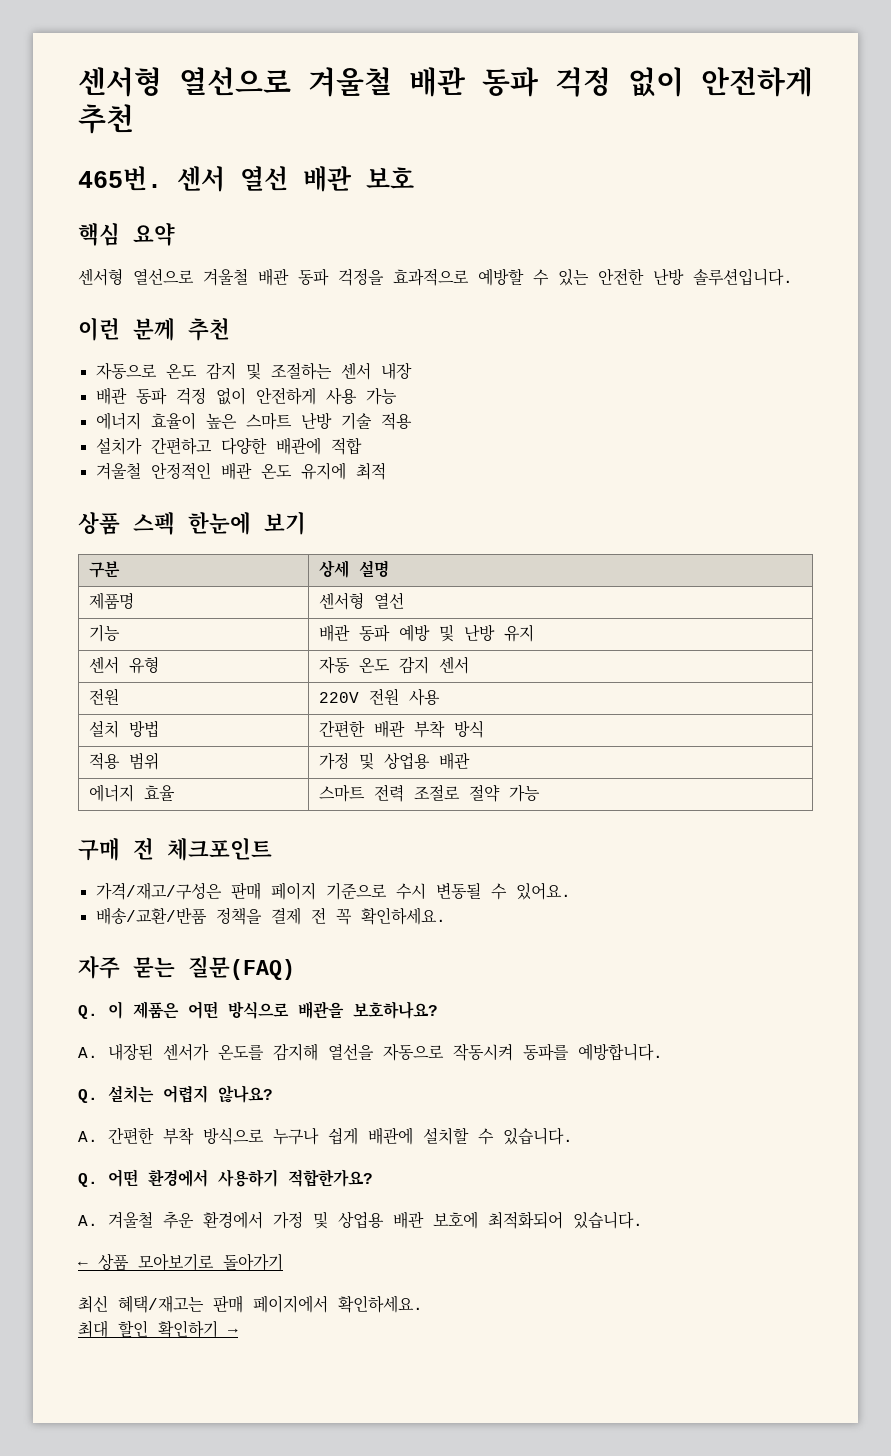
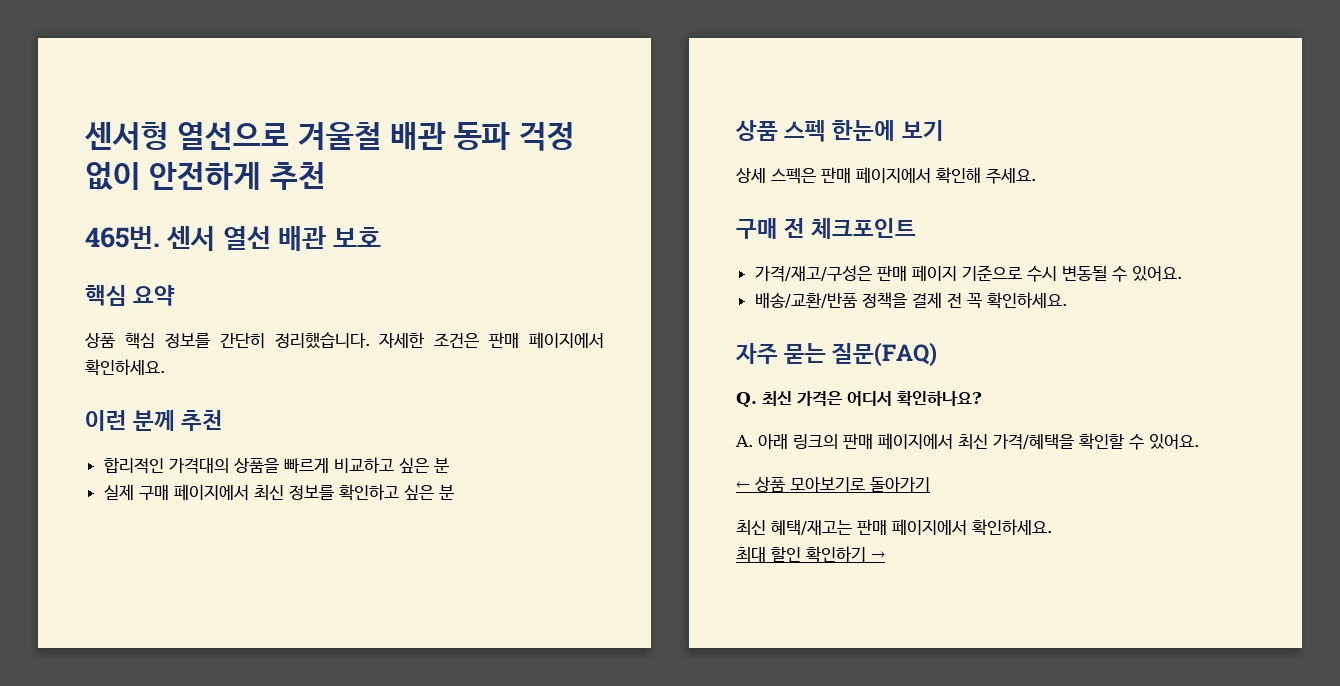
- 센서형 열선으로 겨울철 배관 동파 걱정을 효과적으로 예방할 수 있는 안전한 난방 솔루션입니다.
+ 상품 핵심 정보를 간단히 정리했습니다. 자세한 조건은 판매 페이지에서 확인하세요.
  이런 분께 추천
- 자동으로 온도 감지 및 조절하는 센서 내장
- 배관 동파 걱정 없이 안전하게 사용 가능
- 에너지 효율이 높은 스마트 난방 기술 적용
- 설치가 간편하고 다양한 배관에 적합
- 겨울철 안정적인 배관 온도 유지에 최적
+ 합리적인 가격대의 상품을 빠르게 비교하고 싶은 분
+ 실제 구매 페이지에서 최신 정보를 확인하고 싶은 분
  상품 스펙 한눈에 보기
- 구분 | 상세 설명
- 제품명 | 센서형 열선
- 기능 | 배관 동파 예방 및 난방 유지
- 센서 유형 | 자동 온도 감지 센서
- 전원 | 220V 전원 사용
- 설치 방법 | 간편한 배관 부착 방식
- 적용 범위 | 가정 및 상업용 배관
- 에너지 효율 | 스마트 전력 조절로 절약 가능
+ 상세 스펙은 판매 페이지에서 확인해 주세요.
- Q. 이 제품은 어떤 방식으로 배관을 보호하나요?
- A. 내장된 센서가 온도를 감지해 열선을 자동으로 작동시켜 동파를 예방합니다.
- Q. 설치는 어렵지 않나요?
- A. 간편한 부착 방식으로 누구나 쉽게 배관에 설치할 수 있습니다.
- Q. 어떤 환경에서 사용하기 적합한가요?
- A. 겨울철 추운 환경에서 가정 및 상업용 배관 보호에 최적화되어 있습니다.
+ Q. 최신 가격은 어디서 확인하나요?
+ A. 아래 링크의 판매 페이지에서 최신 가격/혜택을 확인할 수 있어요.

